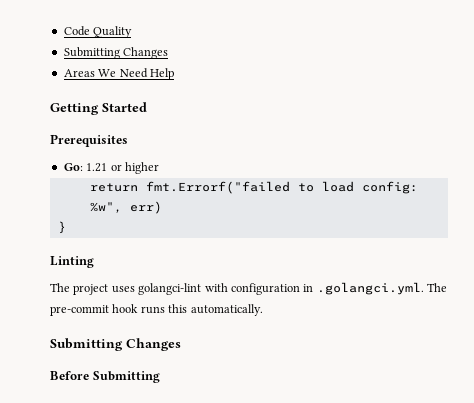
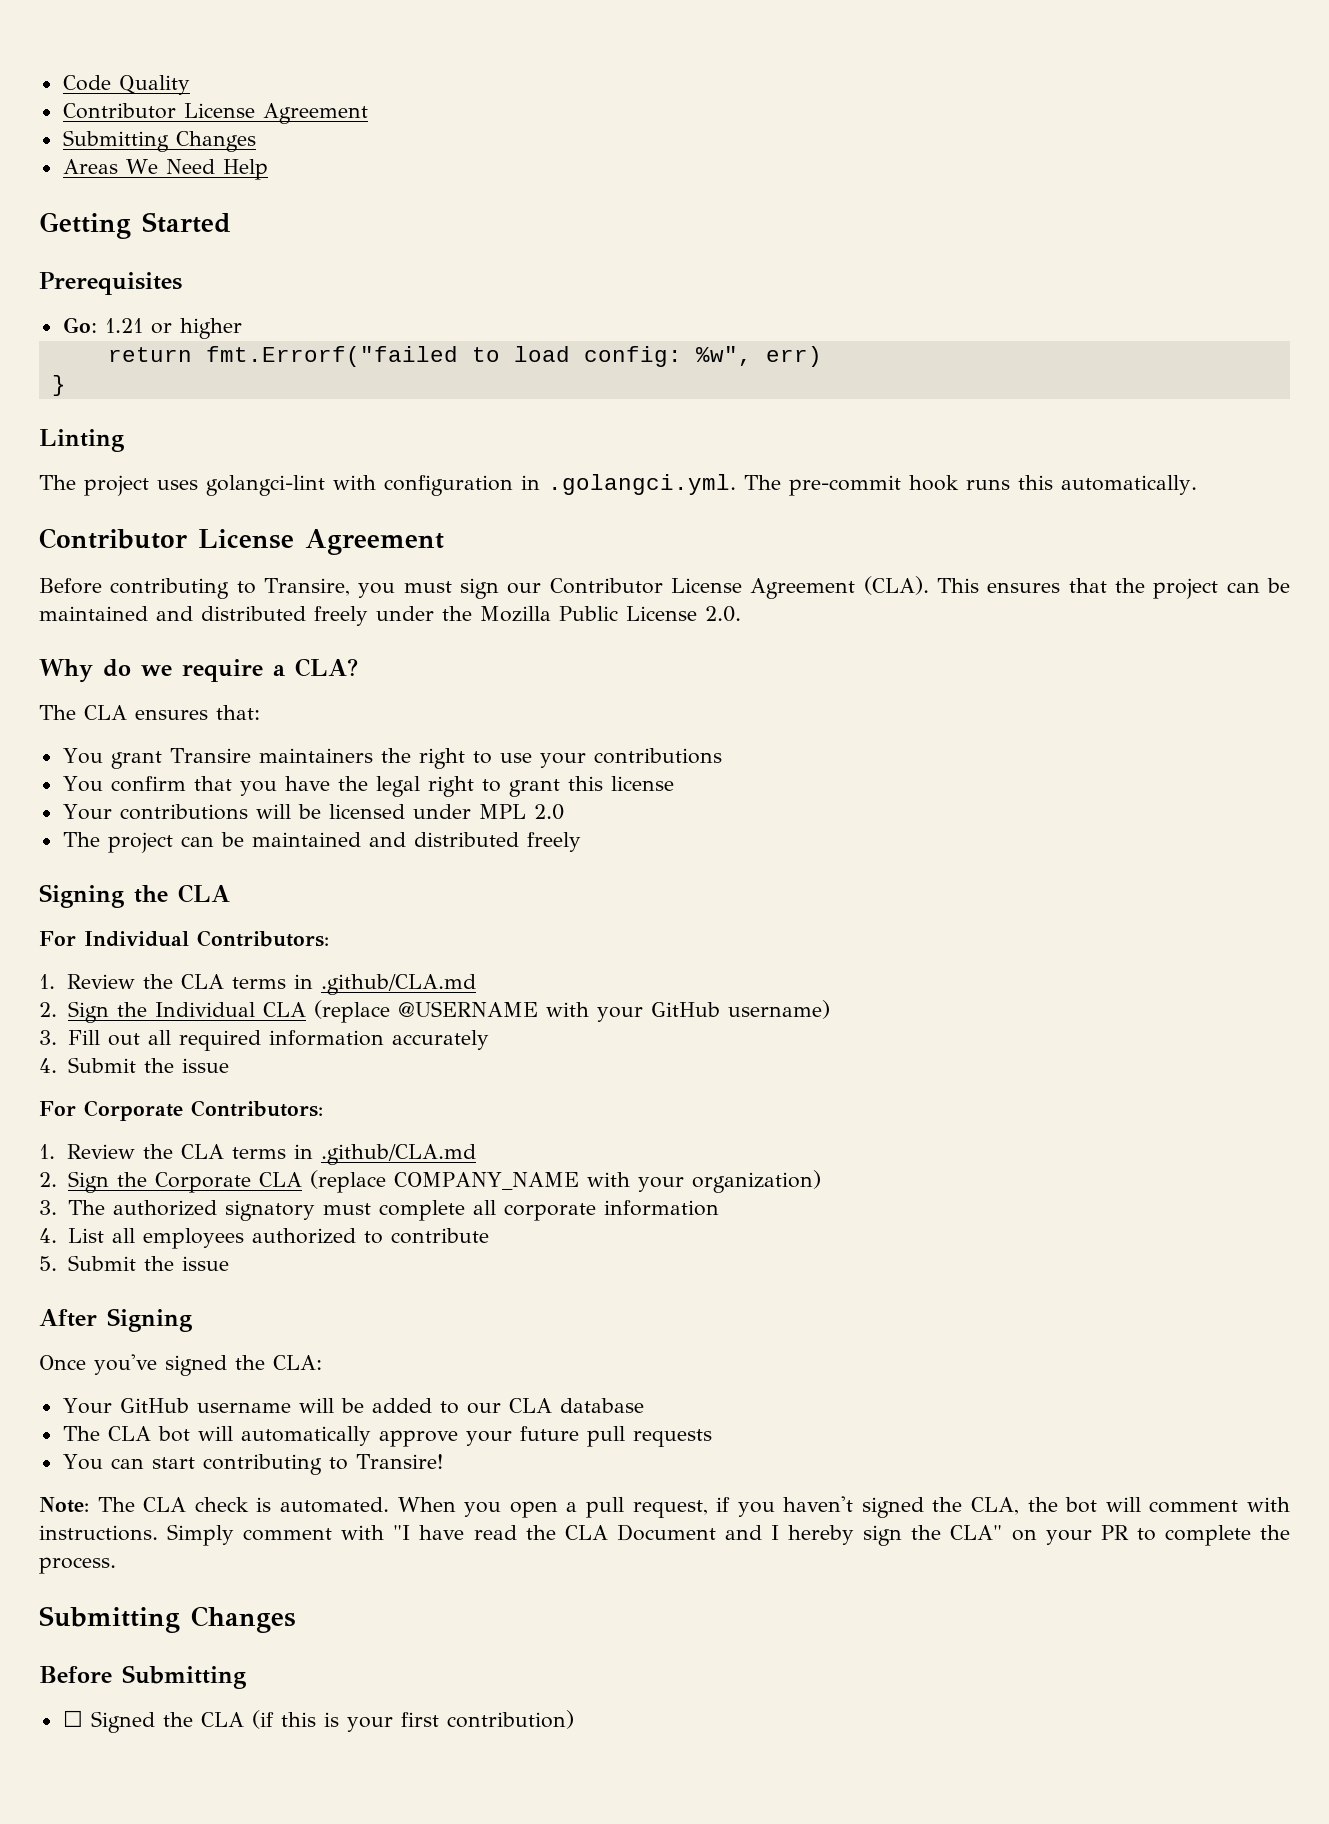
  Code Quality
+ Contributor License Agreement
  The project uses golangci-lint with configuration in .golangci.yml. The pre-commit hook runs this automatically.
+ Contributor License Agreement
+ Before contributing to Transire, you must sign our Contributor License Agreement (CLA). This ensures that the project can be maintained and distributed freely under the Mozilla Public License 2.0.
+ Why do we require a CLA?
+ The CLA ensures that:
+ You grant Transire maintainers the right to use your contributions
+ You confirm that you have the legal right to grant this license
+ Your contributions will be licensed under MPL 2.0
+ The project can be maintained and distributed freely
+ Signing the CLA
+ For Individual Contributors:
+ 1. Review the CLA terms in .github/CLA.md
+ 2. Sign the Individual CLA (replace @USERNAME with your GitHub username)
+ 3. Fill out all required information accurately
+ 4. Submit the issue
+ For Corporate Contributors:
+ 1. Review the CLA terms in .github/CLA.md
+ 2. Sign the Corporate CLA (replace COMPANY_NAME with your organization)
+ 3. The authorized signatory must complete all corporate information
+ 4. List all employees authorized to contribute
+ 5. Submit the issue
+ After Signing
+ Once you've signed the CLA:
+ Your GitHub username will be added to our CLA database
+ The CLA bot will automatically approve your future pull requests
+ You can start contributing to Transire!
+ Note: The CLA check is automated. When you open a pull request, if you haven't signed the CLA, the bot will comment with instructions. Simply comment with "I have read the CLA Document and I hereby sign the CLA" on your PR to complete the process.
  Submitting Changes
  Before Submitting
+ ☐ Signed the CLA (if this is your first contribution)

